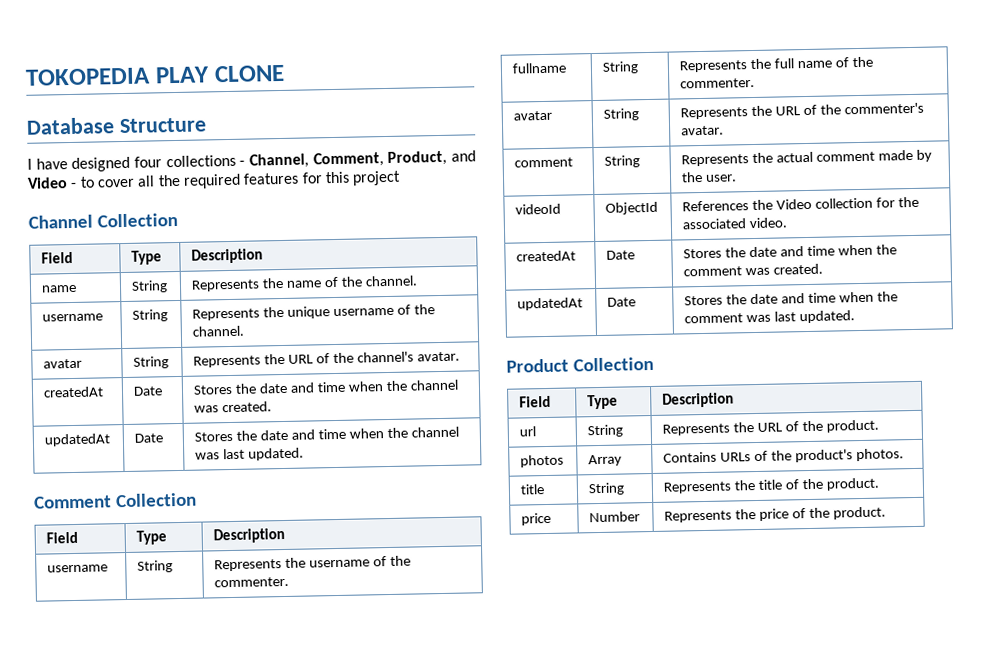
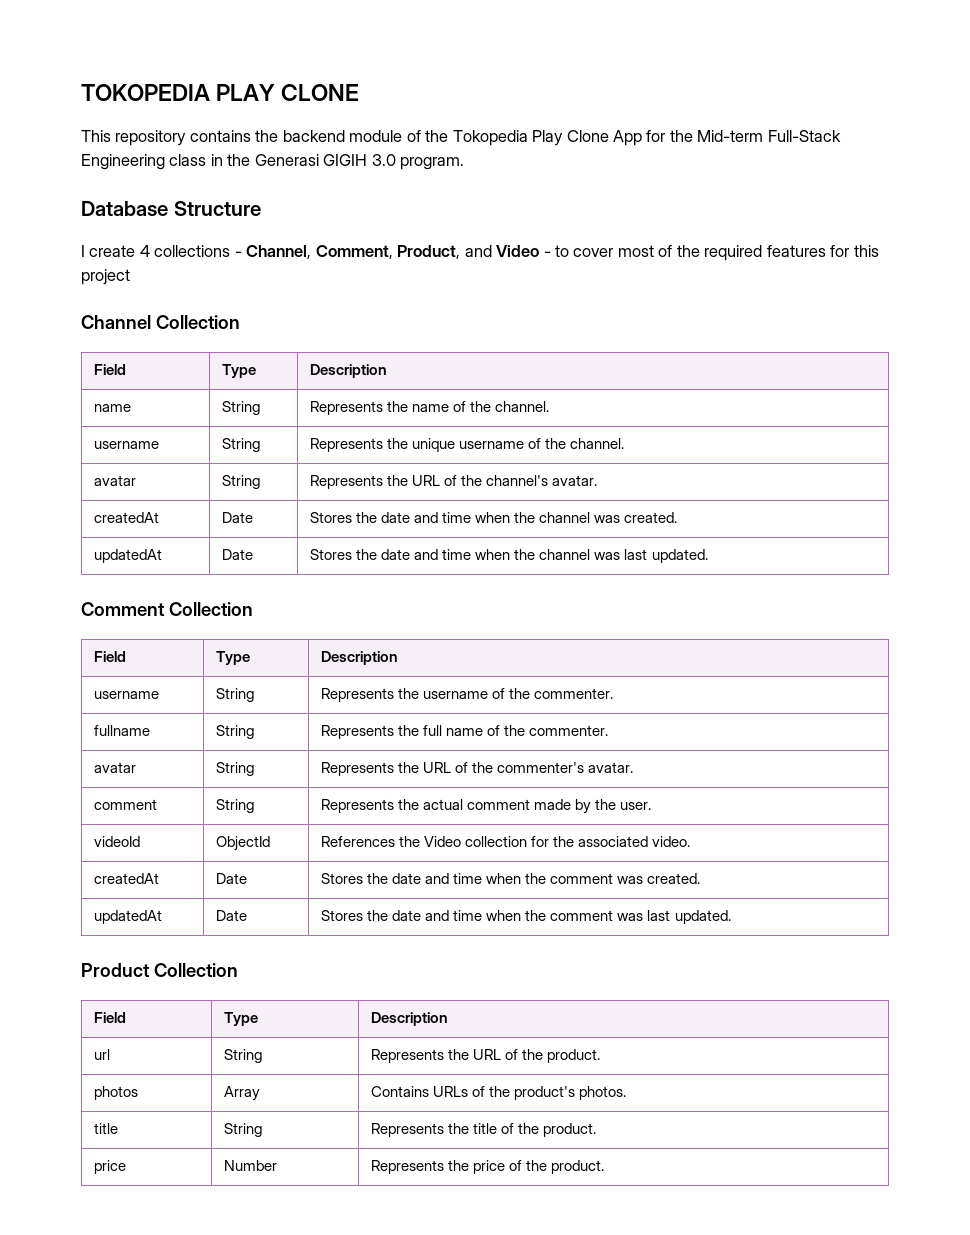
+ This repository contains the backend module of the Tokopedia Play Clone App for the Mid-term Full-Stack Engineering class in the Generasi GIGIH 3.0 program.
- I have designed four collections - Channel, Comment, Product, and Video - to cover all the required features for this project
+ I create 4 collections - Channel, Comment, Product, and Video - to cover most of the required features for this project

